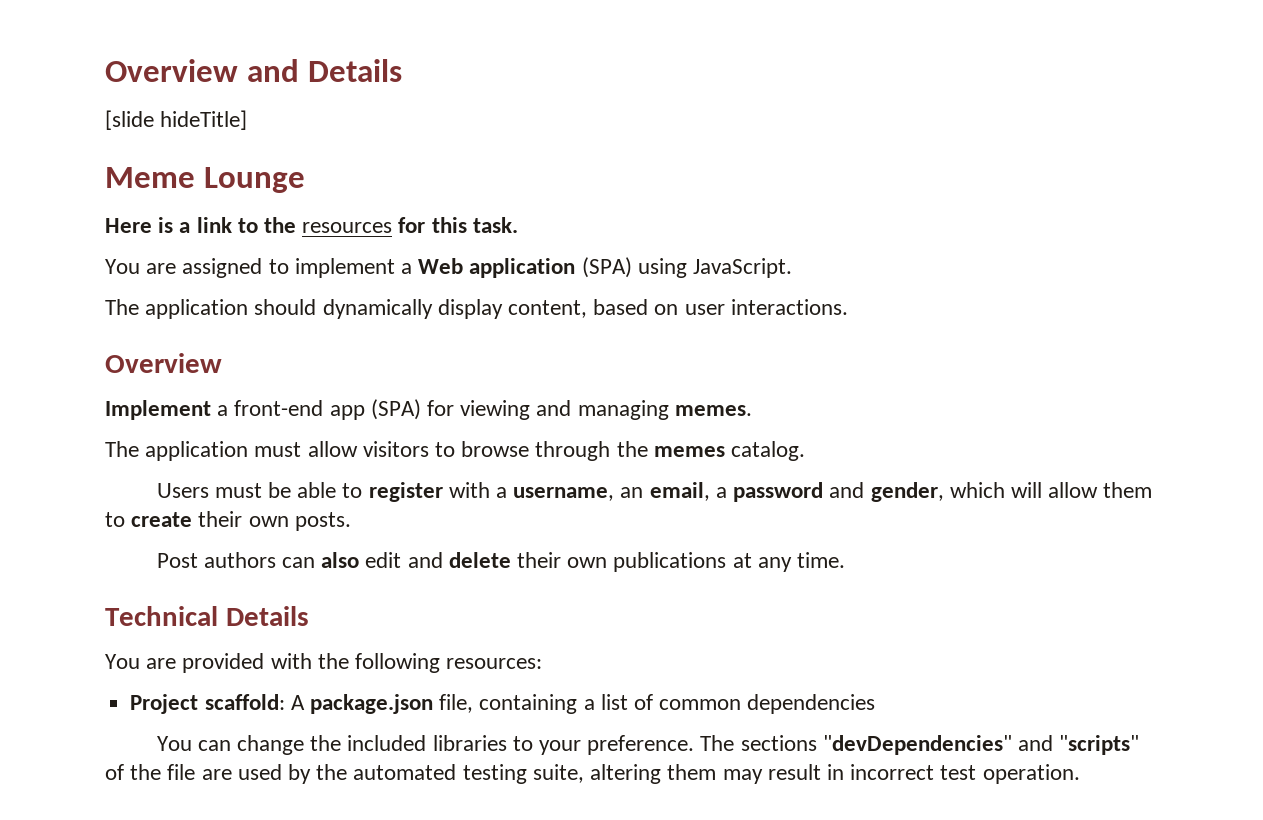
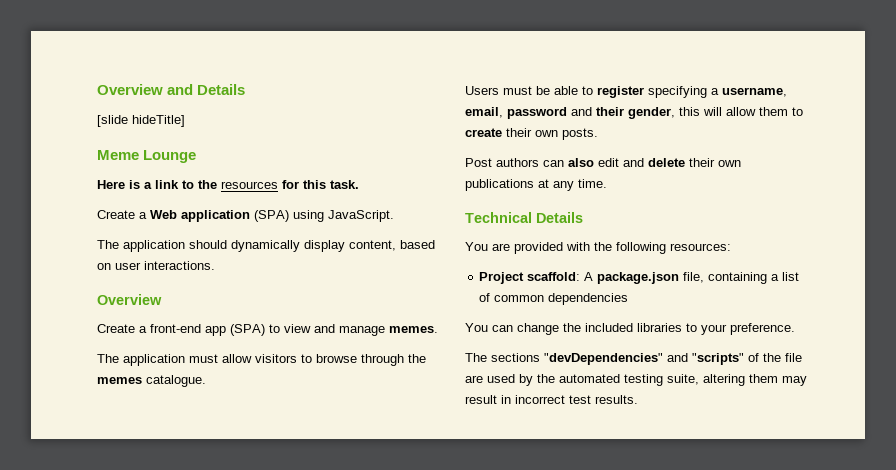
- You are assigned to implement a Web application (SPA) using JavaScript.
+ Create a Web application (SPA) using JavaScript.
- Implement a front-end app (SPA) for viewing and managing memes.
+ Create a front-end app (SPA) to view and manage memes.
- The application must allow visitors to browse through the memes catalog.
+ The application must allow visitors to browse through the memes catalogue.
- Users must be able to register with a username, an email, a password and gender, which will allow them to create their own posts.
+ Users must be able to register specifying a username, email, password and their gender, this will allow them to create their own posts.
- You can change the included libraries to your preference. The sections "devDependencies" and "scripts" of the file are used by the automated testing suite, altering them may result in incorrect test operation.
+ You can change the included libraries to your preference.
+ The sections "devDependencies" and "scripts" of the file are used by the automated testing suite, altering them may result in incorrect test results.

